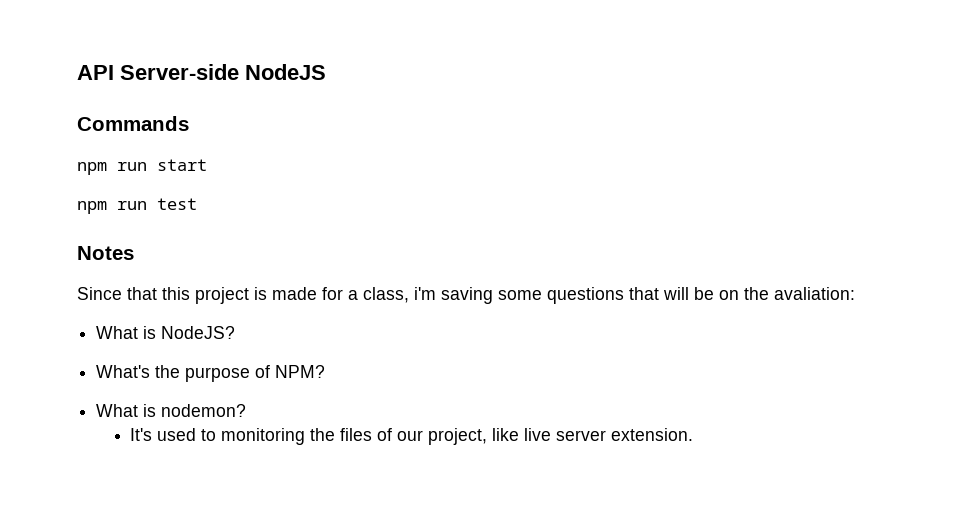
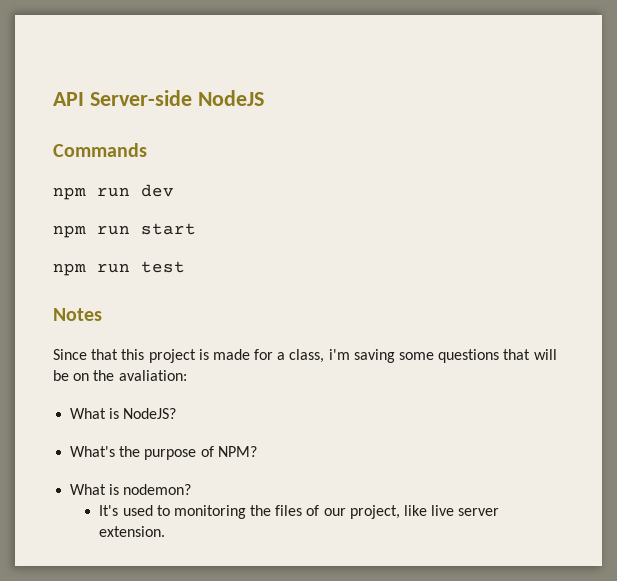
+ npm run dev

